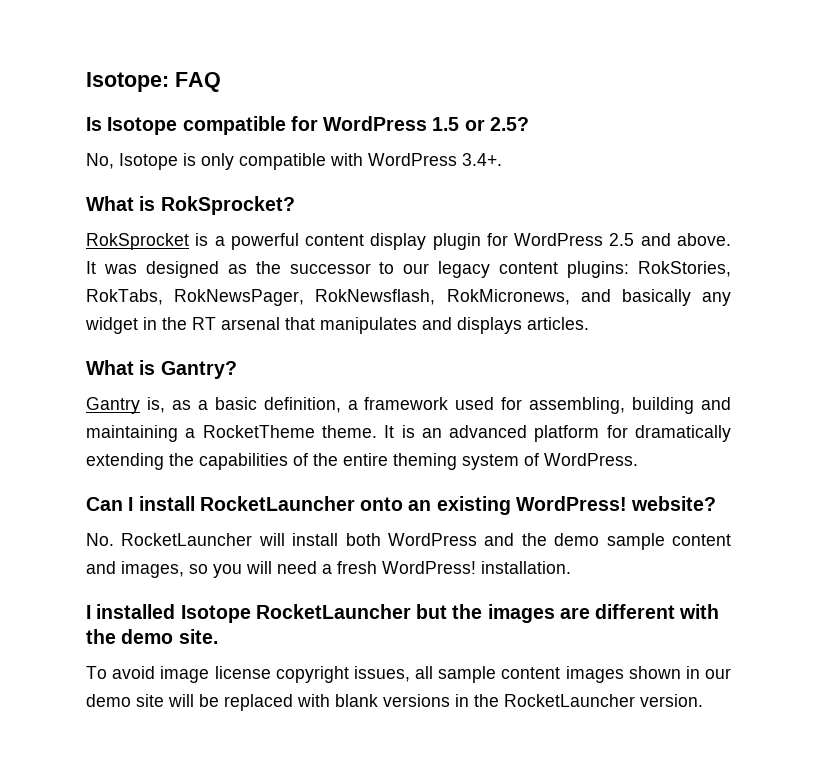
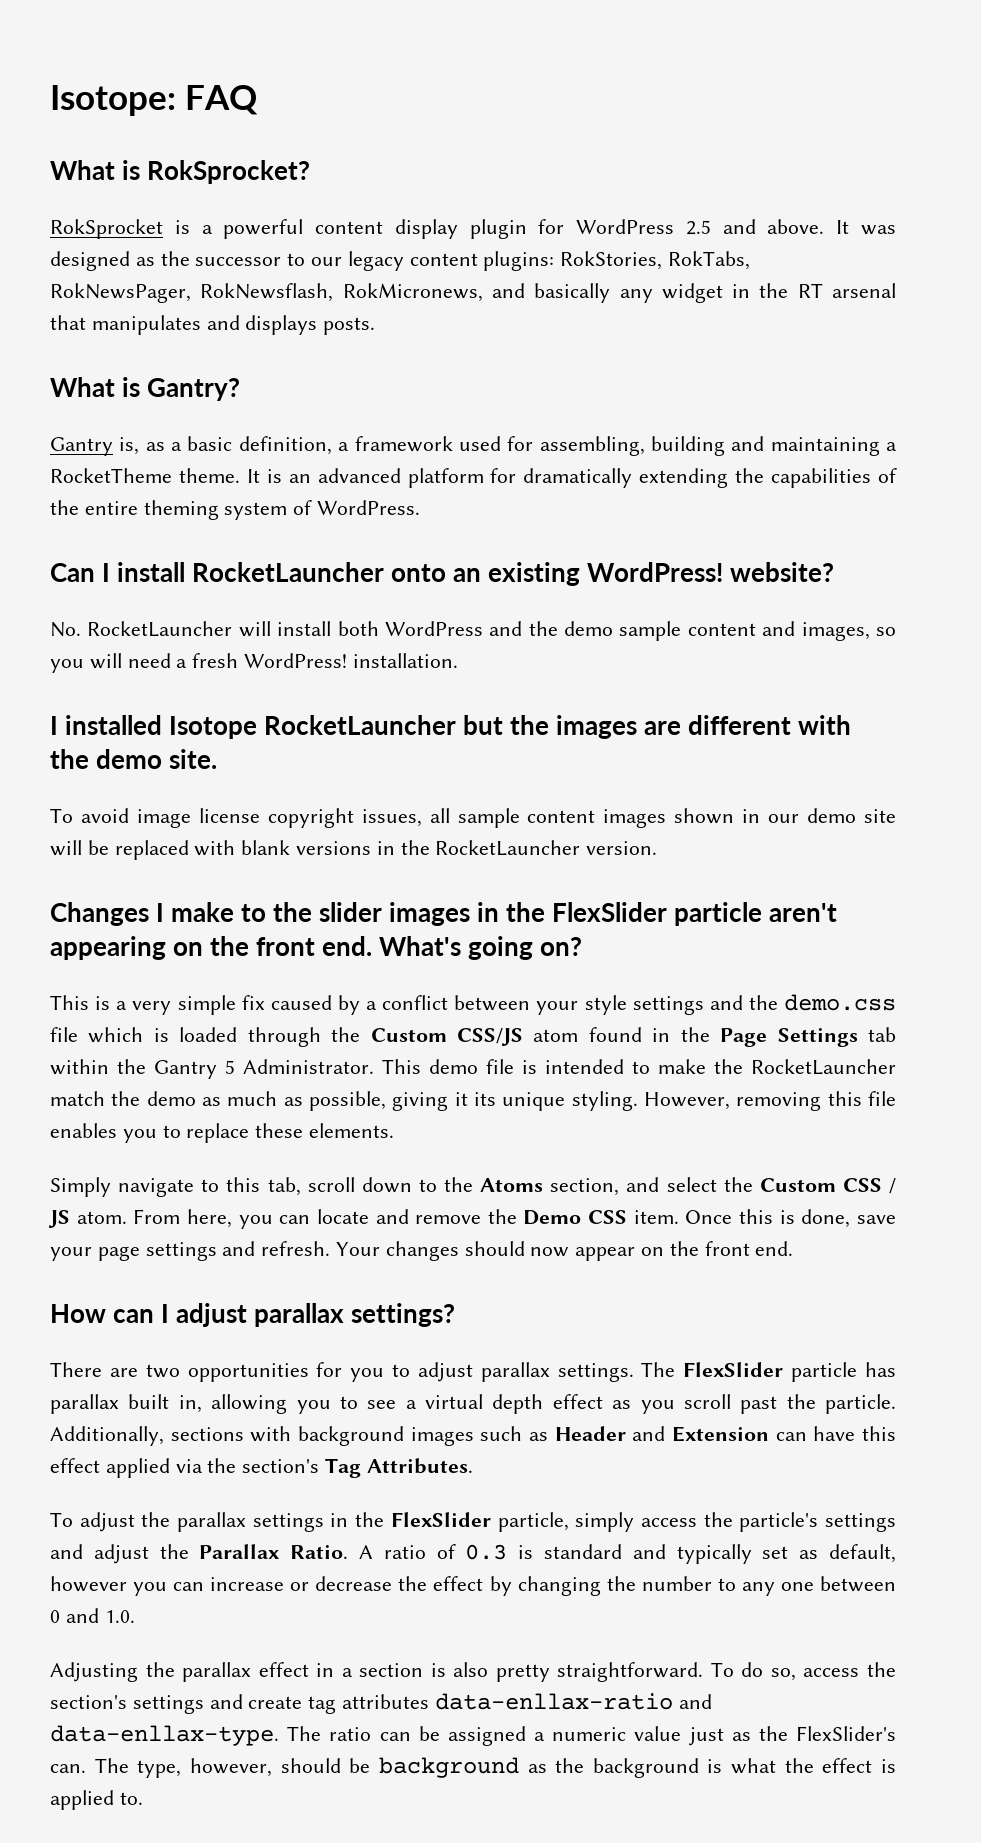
- Is Isotope compatible for WordPress 1.5 or 2.5?
- No, Isotope is only compatible with WordPress 3.4+.
- It was designed as the successor to our legacy content plugins: RokStories, RokTabs, RokNewsPager, RokNewsflash, RokMicronews, and basically any widget in the RT arsenal that manipulates and displays articles.
+ It was designed as the successor to our legacy content plugins: RokStories, RokTabs, RokNewsPager, RokNewsflash, RokMicronews, and basically any widget in the RT arsenal that manipulates and displays posts.
+ Changes I make to the slider images in the FlexSlider particle aren't appearing on the front end. What's going on?
+ This is a very simple fix caused by a conflict between your style settings and the demo.css file which is loaded through the Custom CSS/JS atom found in the Page Settings tab within the Gantry 5 Administrator. This demo file is intended to make the RocketLauncher match the demo as much as possible, giving it its unique styling. However, removing this file enables you to replace these elements.
+ Simply navigate to this tab, scroll down to the Atoms section, and select the Custom CSS / JS atom. From here, you can locate and remove the Demo CSS item. Once this is done, save your page settings and refresh. Your changes should now appear on the front end.
+ How can I adjust parallax settings?
+ There are two opportunities for you to adjust parallax settings. The FlexSlider particle has parallax built in, allowing you to see a virtual depth effect as you scroll past the particle. Additionally, sections with background images such as Header and Extension can have this effect applied via the section's Tag Attributes.
+ To adjust the parallax settings in the FlexSlider particle, simply access the particle's settings and adjust the Parallax Ratio. A ratio of 0.3 is standard and typically set as default, however you can increase or decrease the effect by changing the number to any one between 0 and 1.0.
+ Adjusting the parallax effect in a section is also pretty straightforward. To do so, access the section's settings and create tag attributes data-enllax-ratio and data-enllax-type. The ratio can be assigned a numeric value just as the FlexSlider's can. The type, however, should be background as the background is what the effect is applied to.

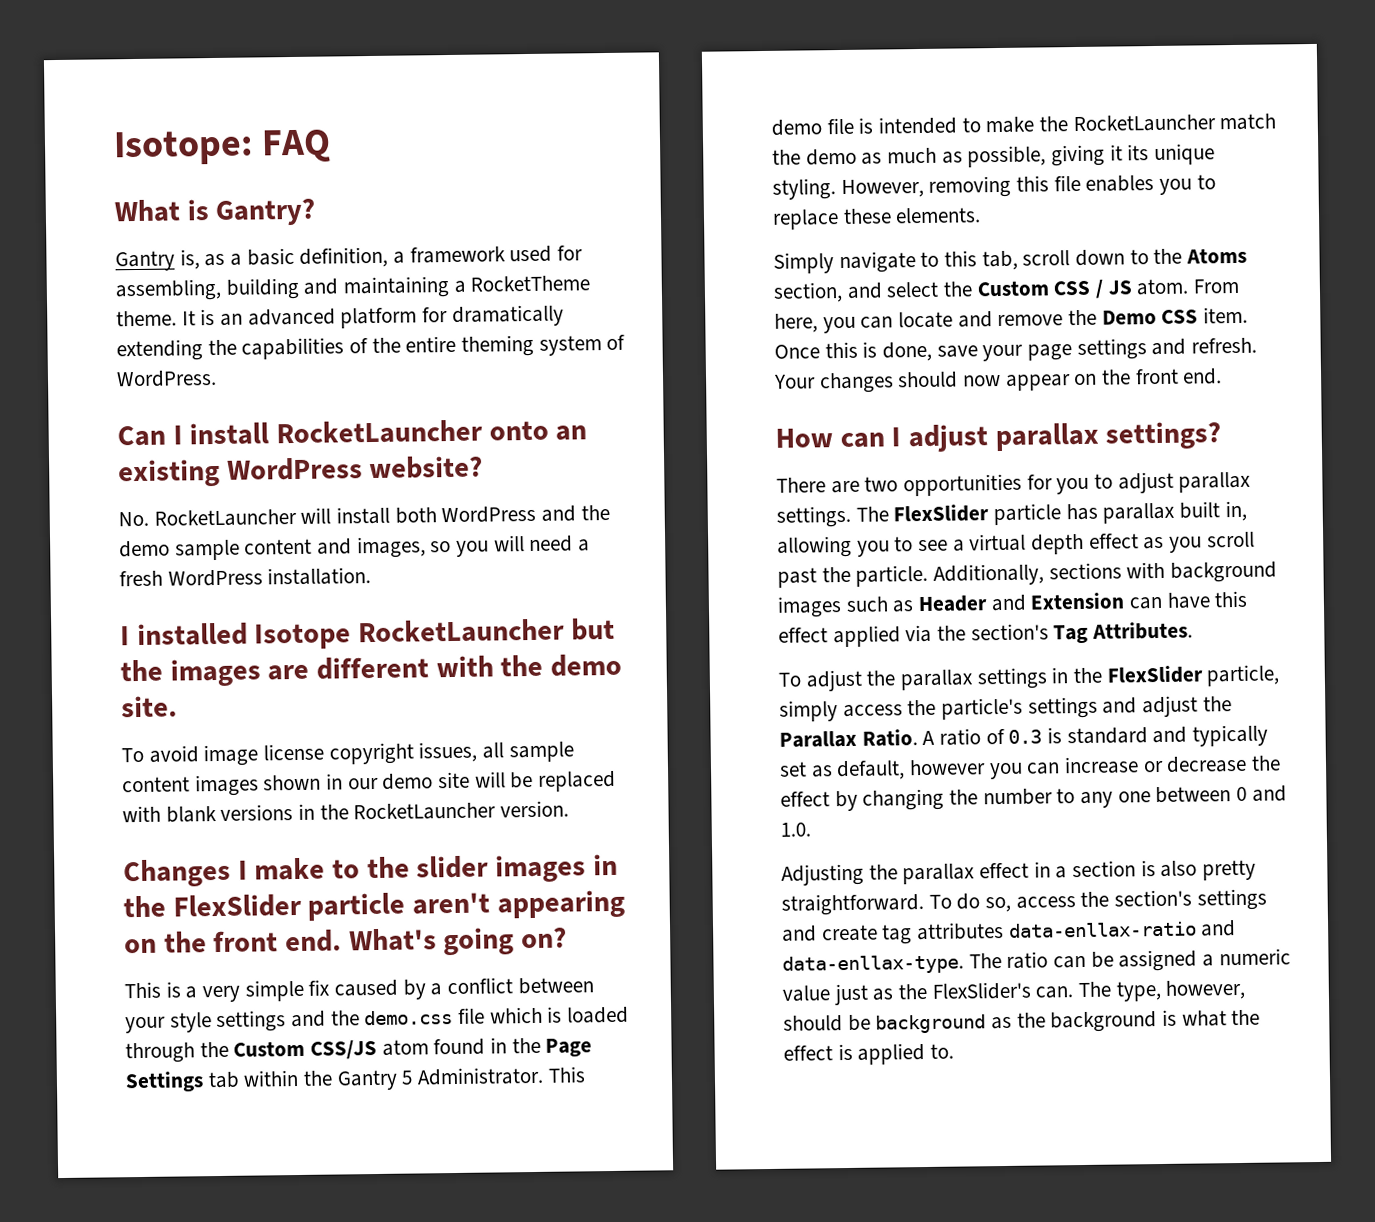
- What is RokSprocket?
- RokSprocket is a powerful content display plugin for WordPress 2.5 and above. It was designed as the successor to our legacy content plugins: RokStories, RokTabs, RokNewsPager, RokNewsflash, RokMicronews, and basically any widget in the RT arsenal that manipulates and displays posts.
- Can I install RocketLauncher onto an existing WordPress! website?
+ Can I install RocketLauncher onto an existing WordPress website?
- No. RocketLauncher will install both WordPress and the demo sample content and images, so you will need a fresh WordPress! installation.
+ No. RocketLauncher will install both WordPress and the demo sample content and images, so you will need a fresh WordPress installation.

